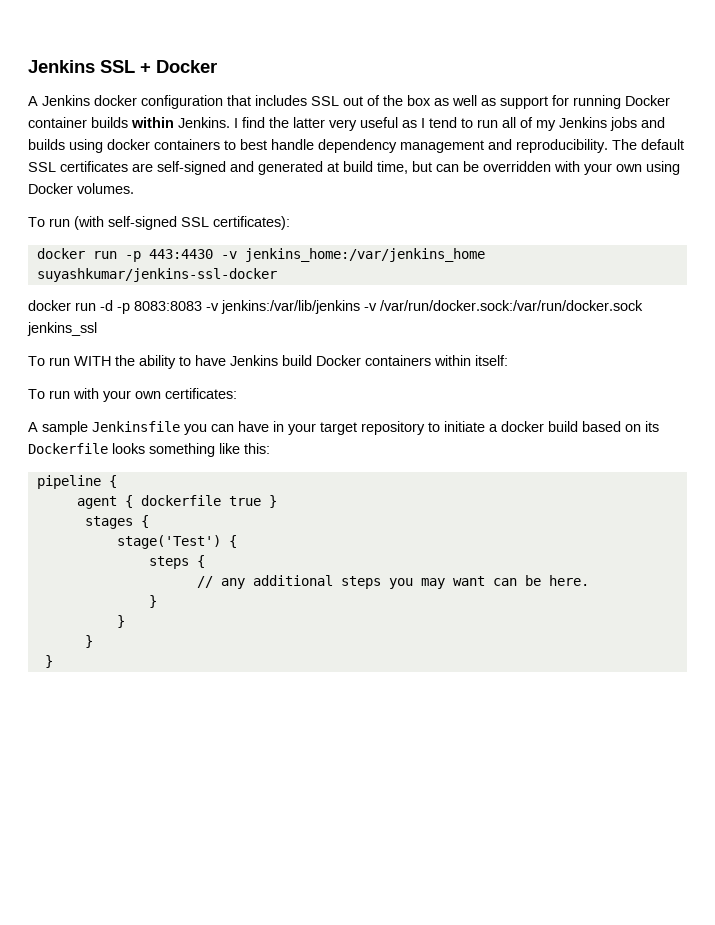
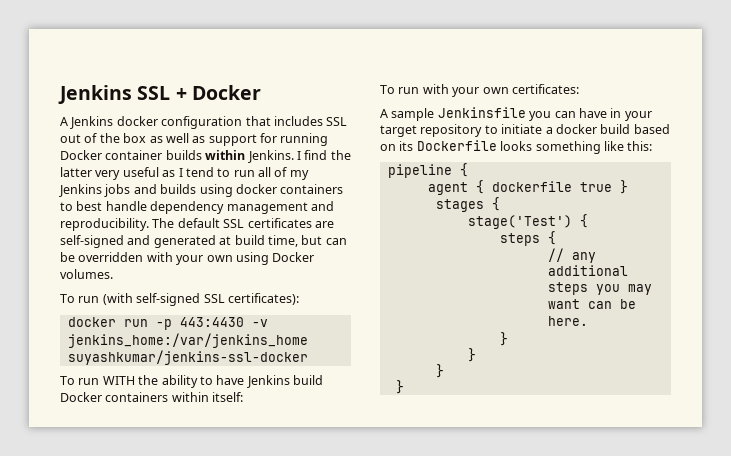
- docker run -d -p 8083:8083 -v jenkins:/var/lib/jenkins -v /var/run/docker.sock:/var/run/docker.sock jenkins_ssl

